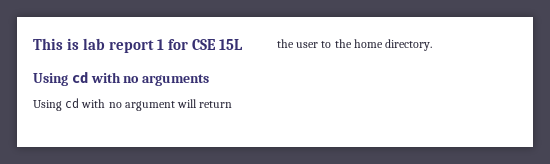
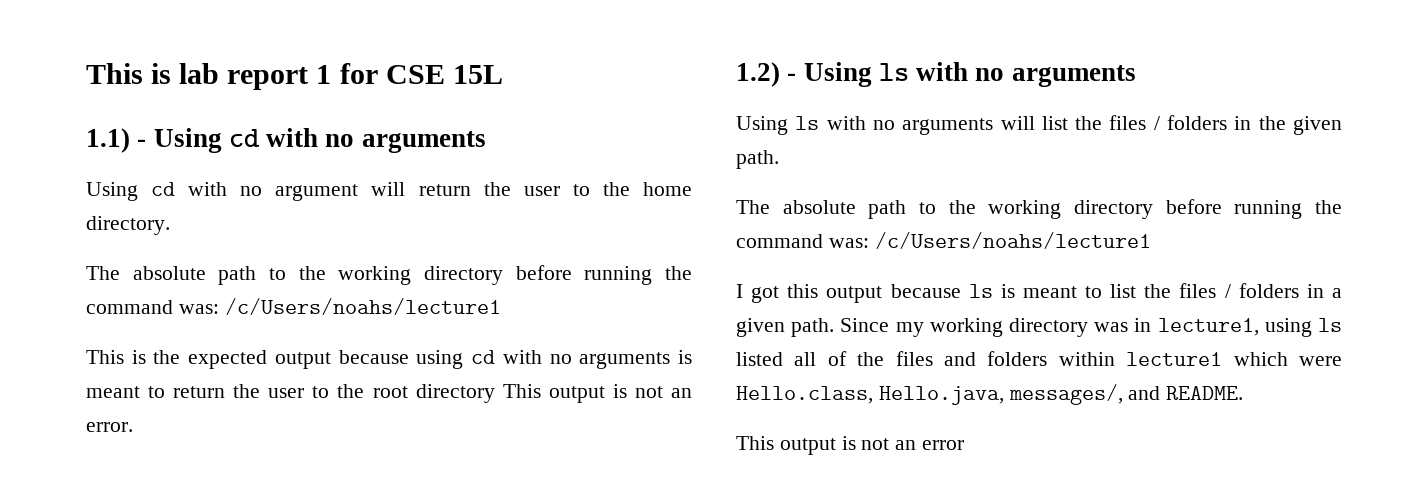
- Using cd with no arguments
+ 1.1) - Using cd with no arguments
  Using cd with no argument will return the user to the home directory.
+ The absolute path to the working directory before running the command was: /c/Users/noahs/lecture1
+ This is the expected output because using cd with no arguments is meant to return the user to the root directory This output is not an error.
+ 1.2) - Using ls with no arguments
+ Using ls with no arguments will list the files / folders in the given path.
+ The absolute path to the working directory before running the command was: /c/Users/noahs/lecture1
+ I got this output because ls is meant to list the files / folders in a given path. Since my working directory was in lecture1, using ls listed all of the files and folders within lecture1 which were Hello.class, Hello.java, messages/, and README.
+ This output is not an error

